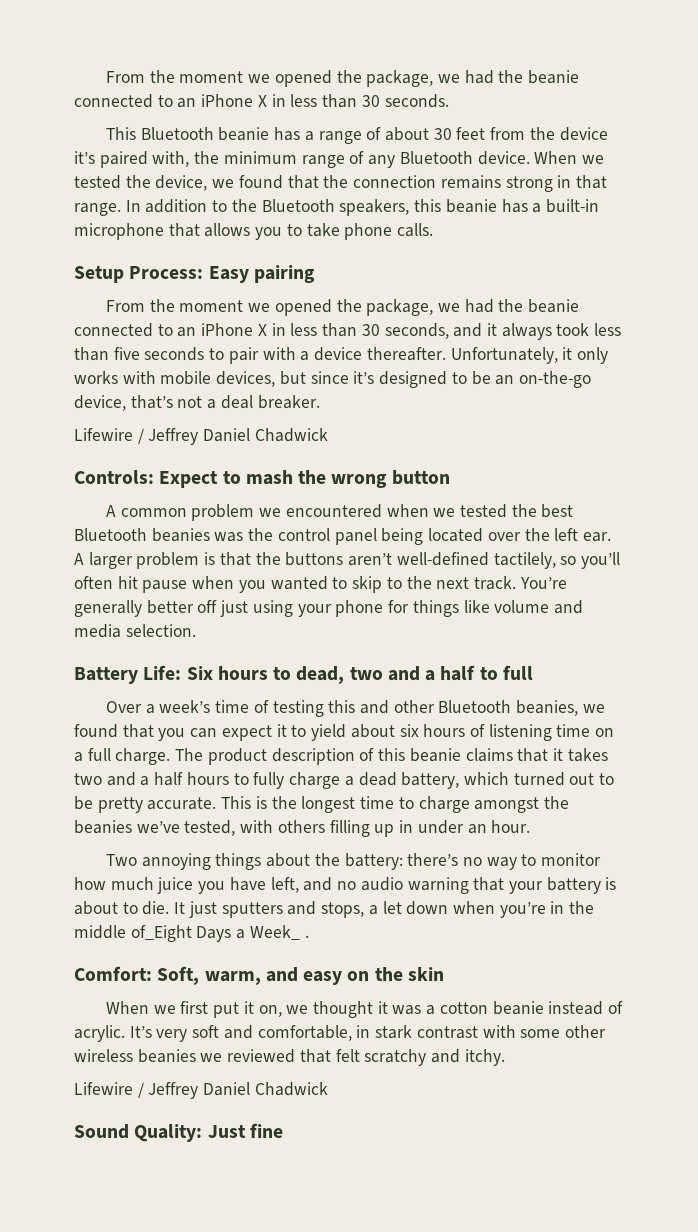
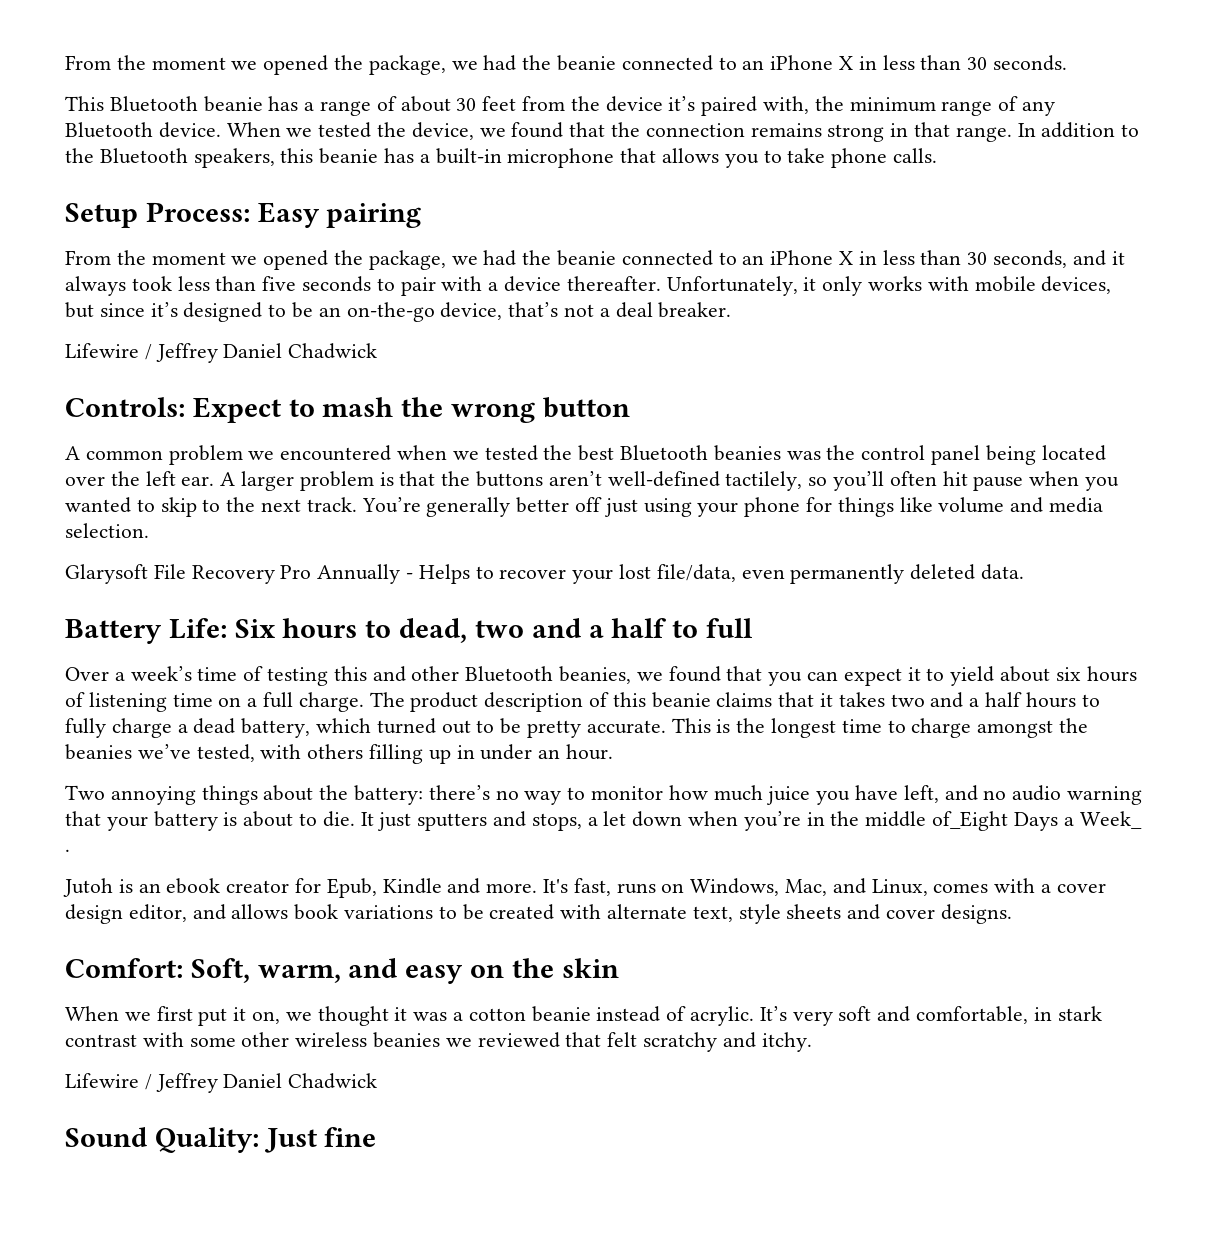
+ Glarysoft File Recovery Pro Annually - Helps to recover your lost file/data, even permanently deleted data.
+ Jutoh is an ebook creator for Epub, Kindle and more. It's fast, runs on Windows, Mac, and Linux, comes with a cover design editor, and allows book variations to be created with alternate text, style sheets and cover designs.

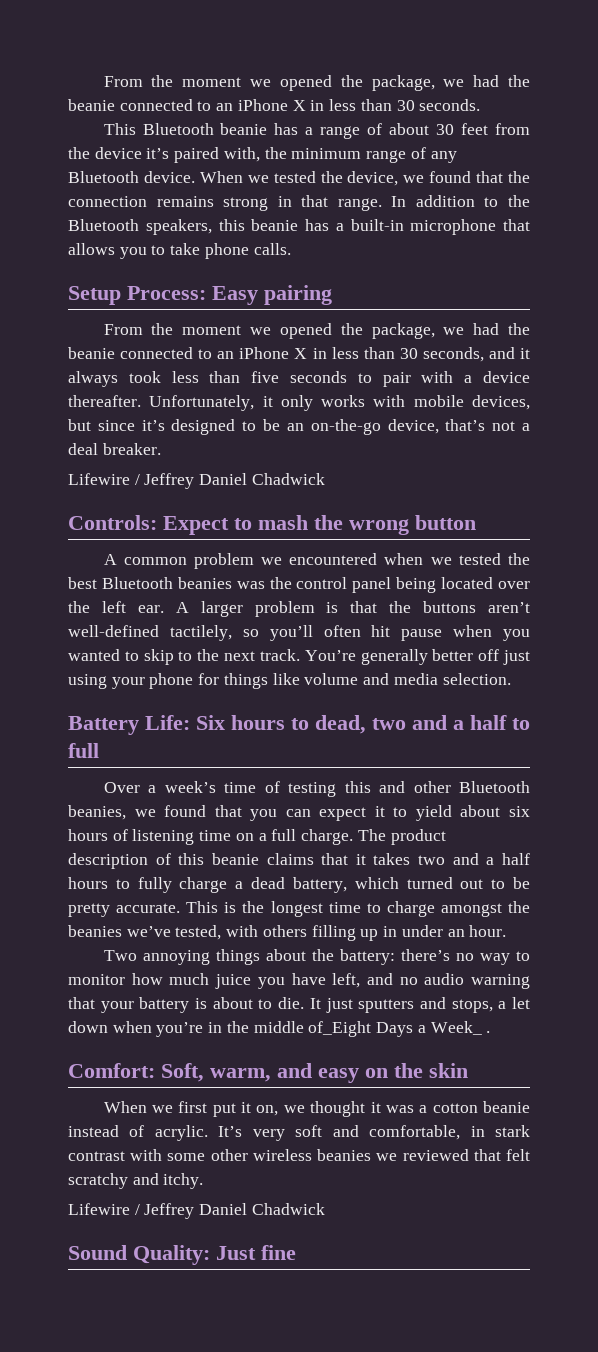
- Glarysoft File Recovery Pro Annually - Helps to recover your lost file/data, even permanently deleted data.
- Jutoh is an ebook creator for Epub, Kindle and more. It's fast, runs on Windows, Mac, and Linux, comes with a cover design editor, and allows book variations to be created with alternate text, style sheets and cover designs.

